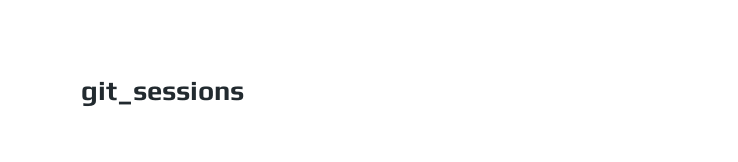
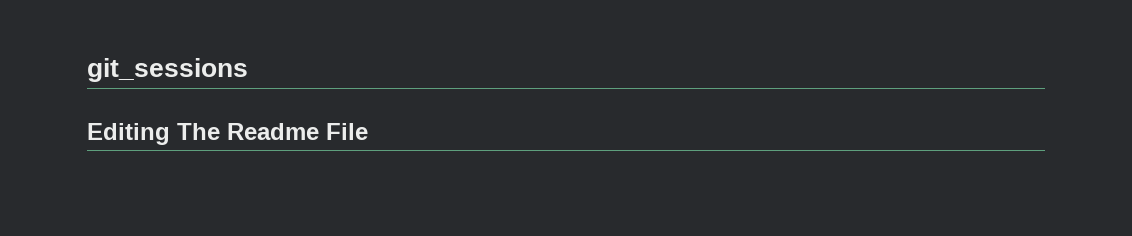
+ Editing The Readme File

